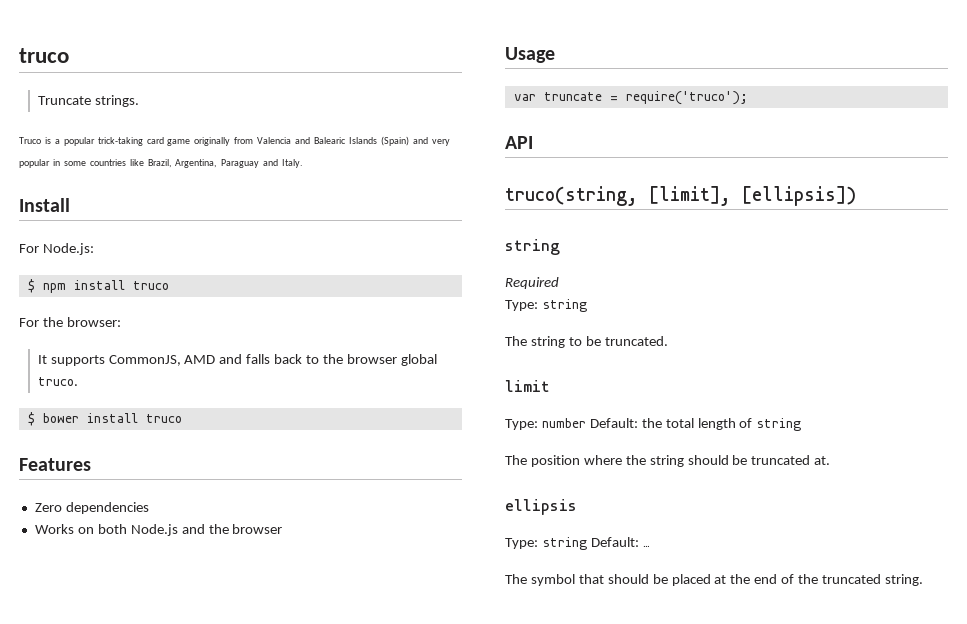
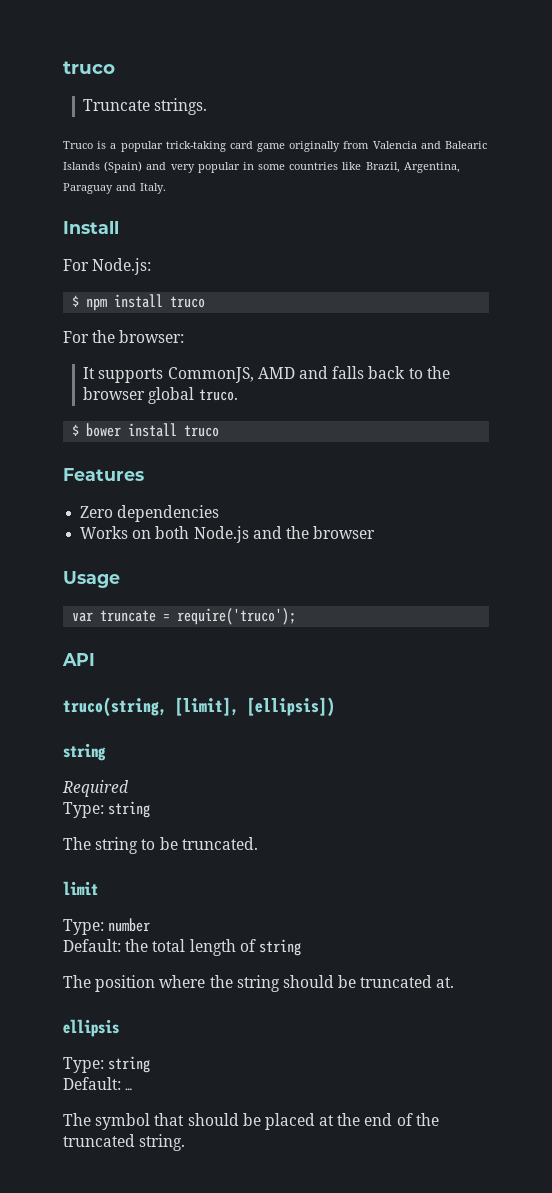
- Type: number Default: the total length of string
+ Type: number
+ Default: the total length of string
  ellipsis
- Type: string Default: …
+ Type: string
+ Default: …

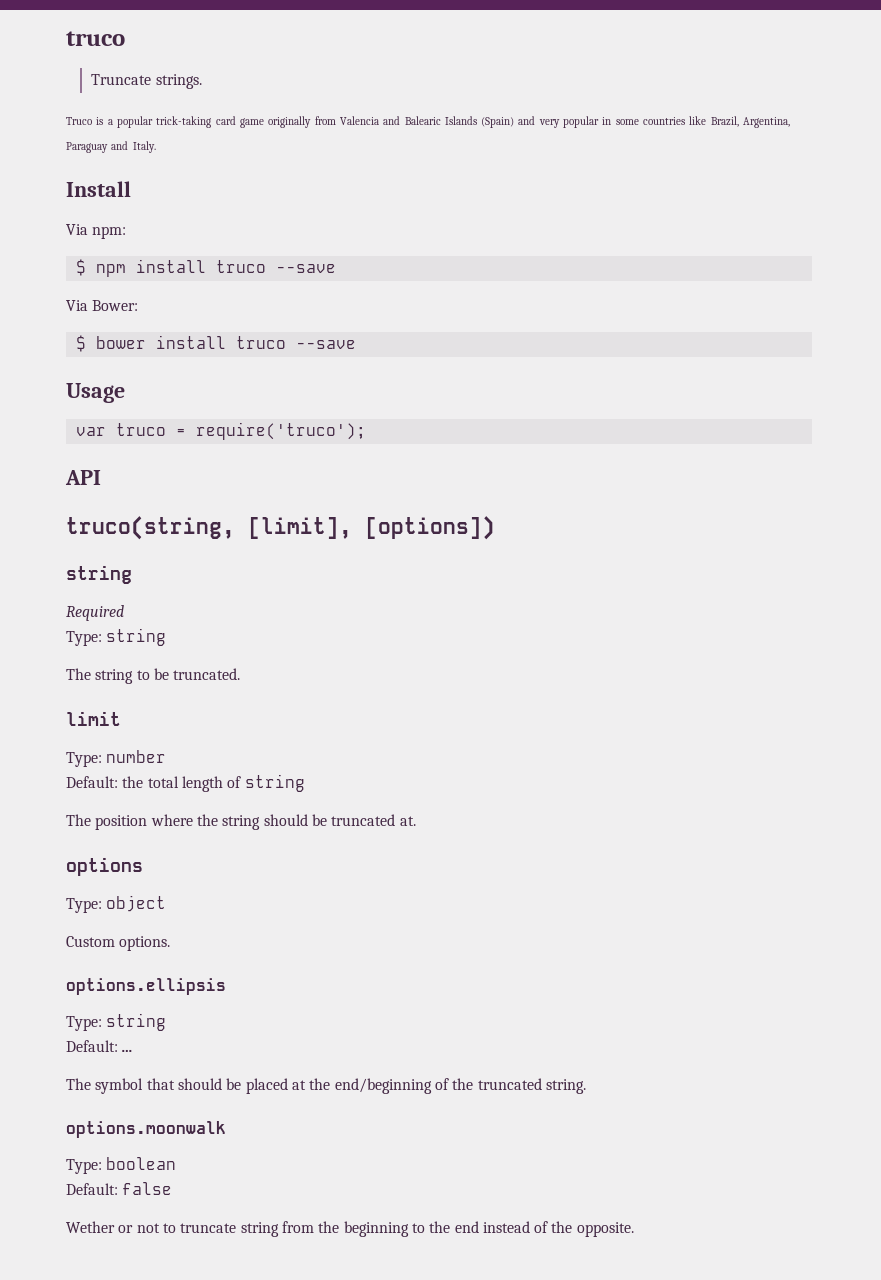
- For Node.js:
+ Via npm:
- $ npm install truco
- For the browser:
- It supports CommonJS, AMD and falls back to the browser global truco.
- $ bower install truco
- Features
- Zero dependencies
- Works on both Node.js and the browser
+ $ npm install truco --save
+ Via Bower:
+ $ bower install truco --save
- var truncate = require('truco');
+ var truco = require('truco');
- truco(string, [limit], [ellipsis])
+ truco(string, [limit], [options])
- ellipsis
+ options
+ Type: object
+ Custom options.
+ options.ellipsis
- The symbol that should be placed at the end of the truncated string.
+ The symbol that should be placed at the end/beginning of the truncated string.
+ options.moonwalk
+ Type: boolean
+ Default: false
+ Wether or not to truncate string from the beginning to the end instead of the opposite.

